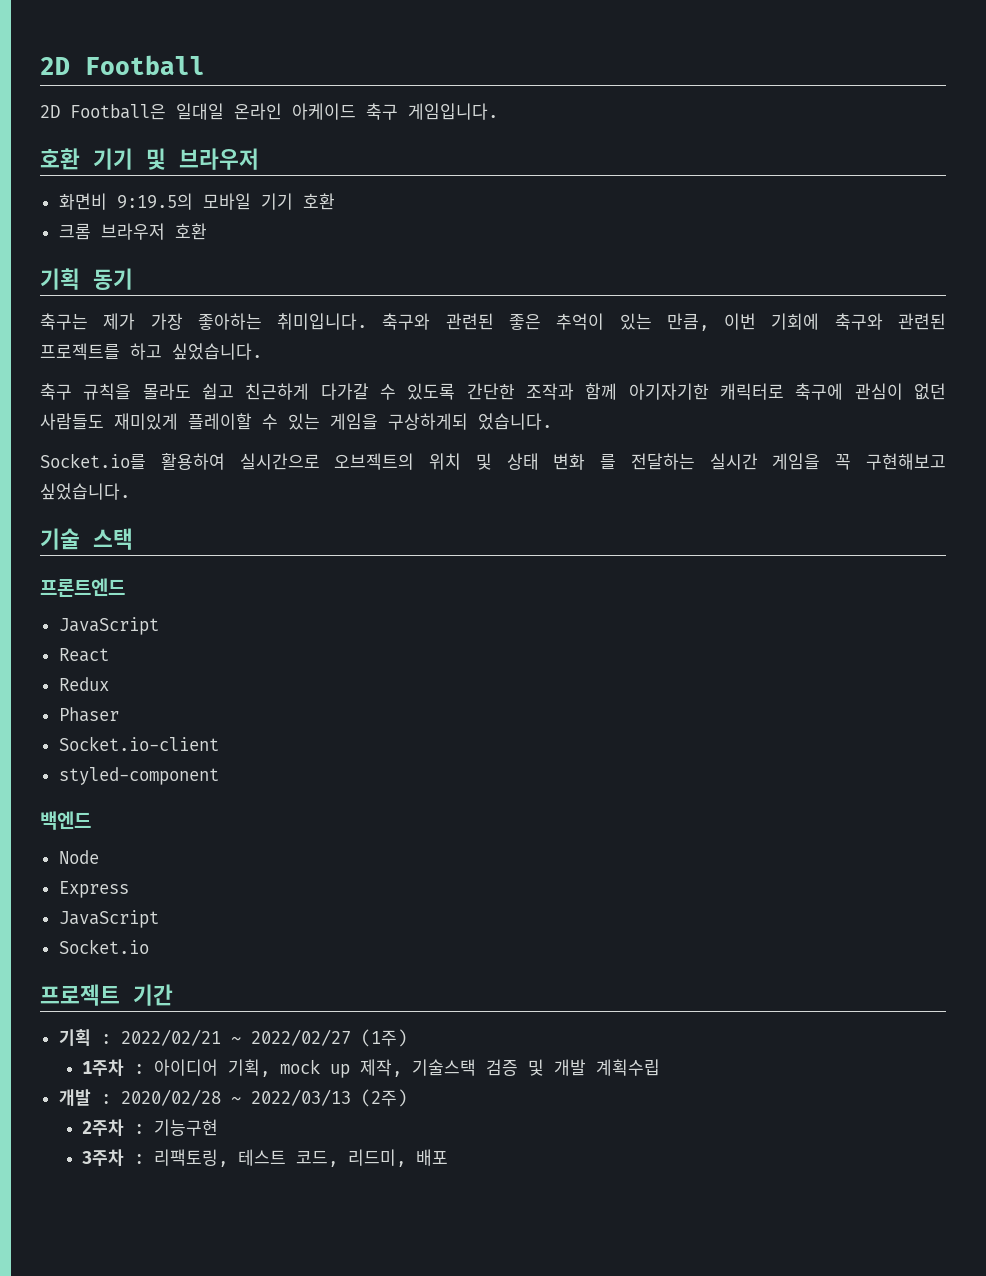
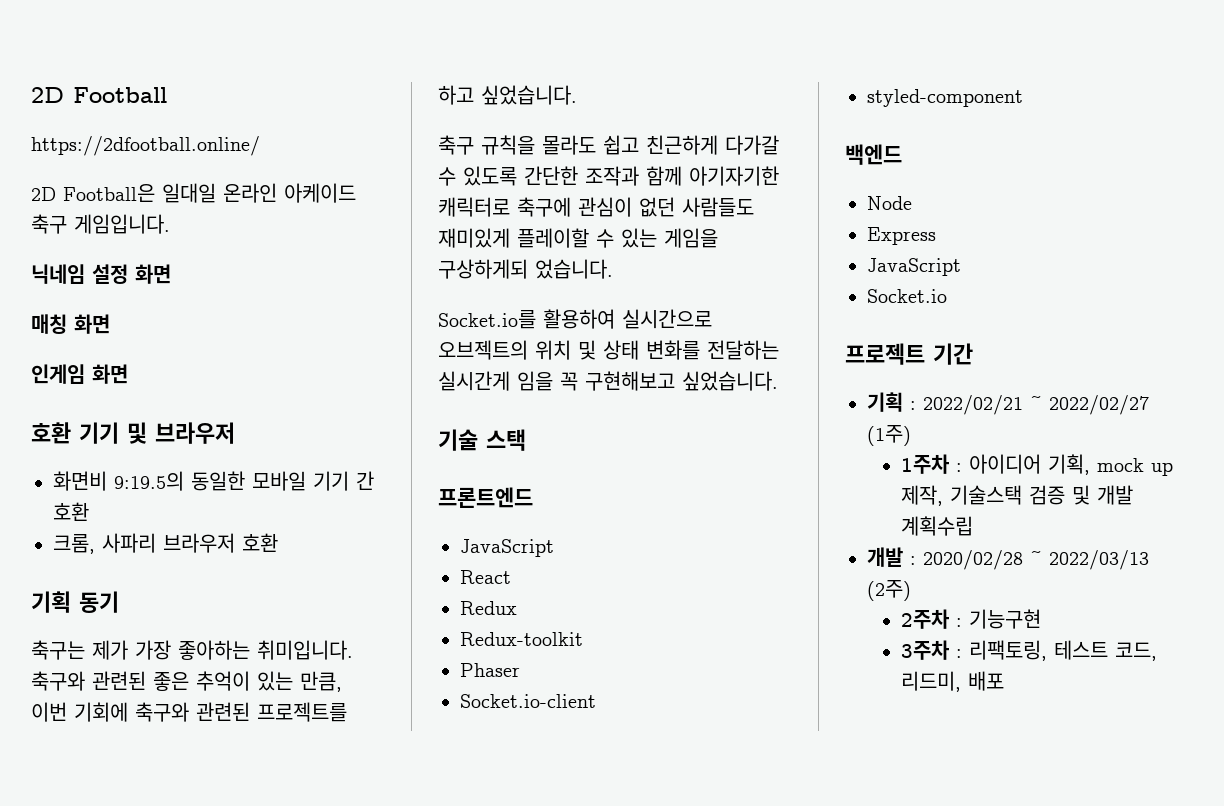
+ https://2dfootball.online/
+ 닉네임 설정 화면
+ 매칭 화면
+ 인게임 화면
- 화면비 9:19.5의 모바일 기기 호환
- 크롬 브라우저 호환
+ 화면비 9:19.5의 동일한 모바일 기기 간 호환
+ 크롬, 사파리 브라우저 호환
- Socket.io를 활용하여 실시간으로 오브젝트의 위치 및 상태 변화 를 전달하는 실시간 게임을 꼭 구현해보고 싶었습니다.
+ Socket.io를 활용하여 실시간으로 오브젝트의 위치 및 상태 변화를 전달하는 실시간게 임을 꼭 구현해보고 싶었습니다.
+ Redux-toolkit

